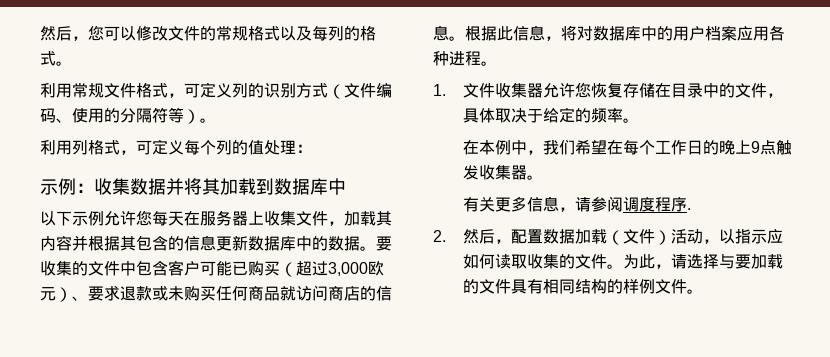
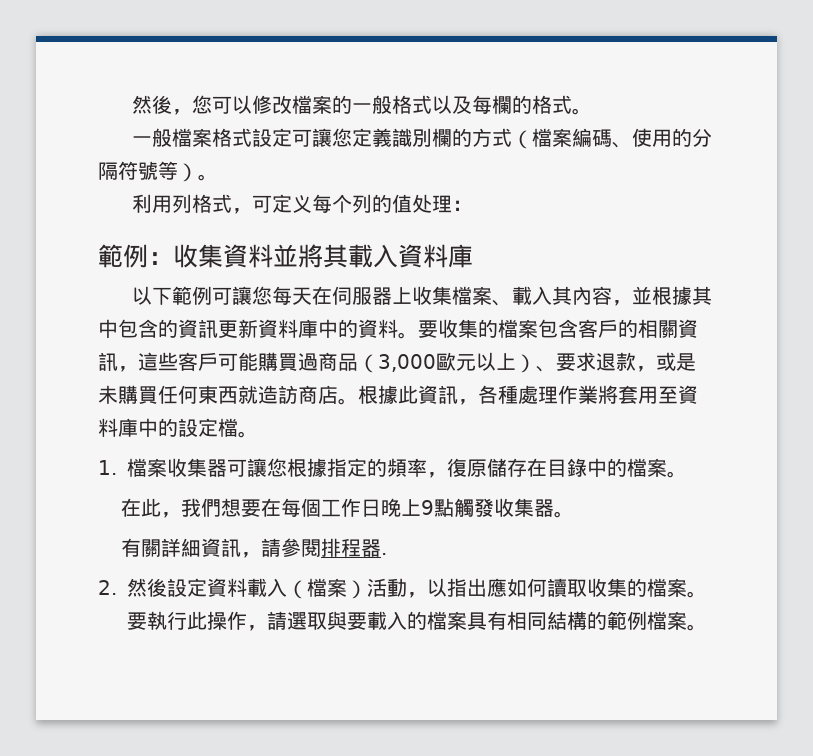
- 然后，您可以修改文件的常规格式以及每列的格式。
+ 然後，您可以修改檔案的一般格式以及每欄的格式。
- 利用常规文件格式，可定义列的识别方式（文件编码、使用的分隔符等）。
+ 一般檔案格式設定可讓您定義識別欄的方式（檔案編碼、使用的分隔符號等）。
- 示例：收集数据并将其加载到数据库中
+ 範例：收集資料並將其載入資料庫
- 以下示例允许您每天在服务器上收集文件，加载其内容并根据其包含的信息更新数据库中的数据。要收集的文件中包含客户可能已购买（超过3,000欧元）、要求退款或未购买任何商品就访问商店的信息。根据此信息，将对数据库中的用户档案应用各种进程。
- 1.文件收集器允许您恢复存储在目录中的文件，具体取决于给定的频率。
- 在本例中，我们希望在每个工作日的晚上9点触发收集器。
+ 以下範例可讓您每天在伺服器上收集檔案、載入其內容，並根據其中包含的資訊更新資料庫中的資料。要收集的檔案包含客戶的相關資訊，這些客戶可能購買過商品（3,000歐元以上）、要求退款，或是未購買任何東西就造訪商店。根據此資訊，各種處理作業將套用至資料庫中的設定檔。
+ 1.檔案收集器可讓您根據指定的頻率，復原儲存在目錄中的檔案。
+ 在此，我們想要在每個工作日晚上9點觸發收集器。
- 有关更多信息，请参阅调度程序.
- 2.然后，配置数据加载（文件）活动，以指示应如何读取收集的文件。为此，请选择与要加载的文件具有相同结构的样例文件。
+ 有關詳細資訊，請參閱排程器.
+ 2.然後設定資料載入（檔案）活動，以指出應如何讀取收集的檔案。要執行此操作，請選取與要載入的檔案具有相同結構的範例檔案。

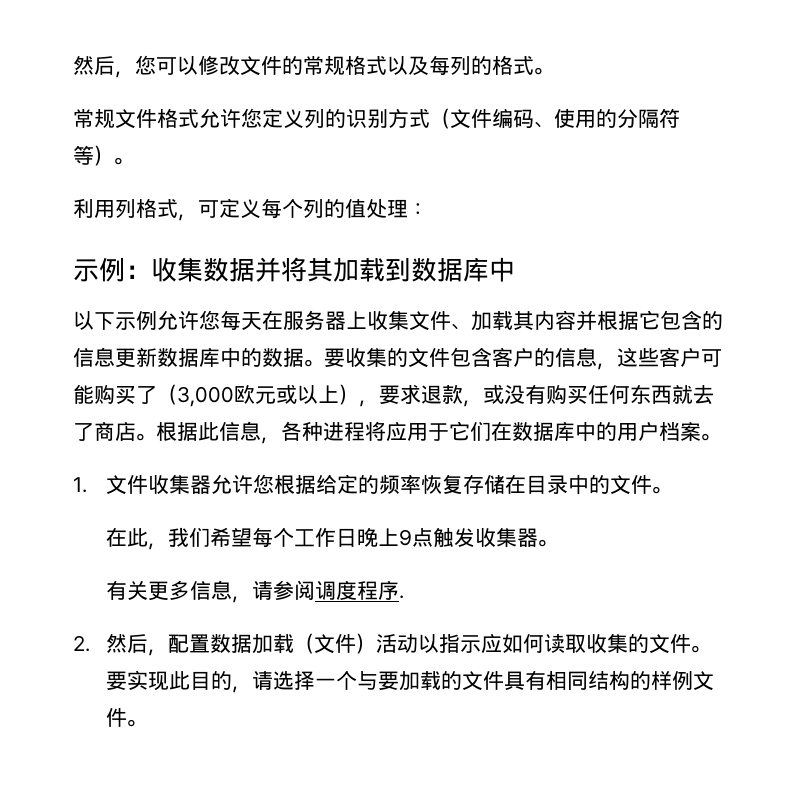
- 然後，您可以修改檔案的一般格式以及每欄的格式。
+ 然后，您可以修改文件的常规格式以及每列的格式。
- 一般檔案格式設定可讓您定義識別欄的方式（檔案編碼、使用的分隔符號等）。
+ 常规文件格式允许您定义列的识别方式（文件编码、使用的分隔符等）。
- 範例：收集資料並將其載入資料庫
+ 示例：收集数据并将其加载到数据库中
- 以下範例可讓您每天在伺服器上收集檔案、載入其內容，並根據其中包含的資訊更新資料庫中的資料。要收集的檔案包含客戶的相關資訊，這些客戶可能購買過商品（3,000歐元以上）、要求退款，或是未購買任何東西就造訪商店。根據此資訊，各種處理作業將套用至資料庫中的設定檔。
- 1.檔案收集器可讓您根據指定的頻率，復原儲存在目錄中的檔案。
+ 以下示例允许您每天在服务器上收集文件、加载其内容并根据它包含的信息更新数据库中的数据。要收集的文件包含客户的信息，这些客户可能购买了（3,000欧元或以上），要求退款，或没有购买任何东西就去了商店。根据此信息，各种进程将应用于它们在数据库中的用户档案。
+ 1.文件收集器允许您根据给定的频率恢复存储在目录中的文件。
- 在此，我們想要在每個工作日晚上9點觸發收集器。
+ 在此，我们希望每个工作日晚上9点触发收集器。
- 有關詳細資訊，請參閱排程器.
- 2.然後設定資料載入（檔案）活動，以指出應如何讀取收集的檔案。要執行此操作，請選取與要載入的檔案具有相同結構的範例檔案。
+ 有关更多信息，请参阅调度程序.
+ 2.然后，配置数据加载（文件）活动以指示应如何读取收集的文件。要实现此目的，请选择一个与要加载的文件具有相同结构的样例文件。

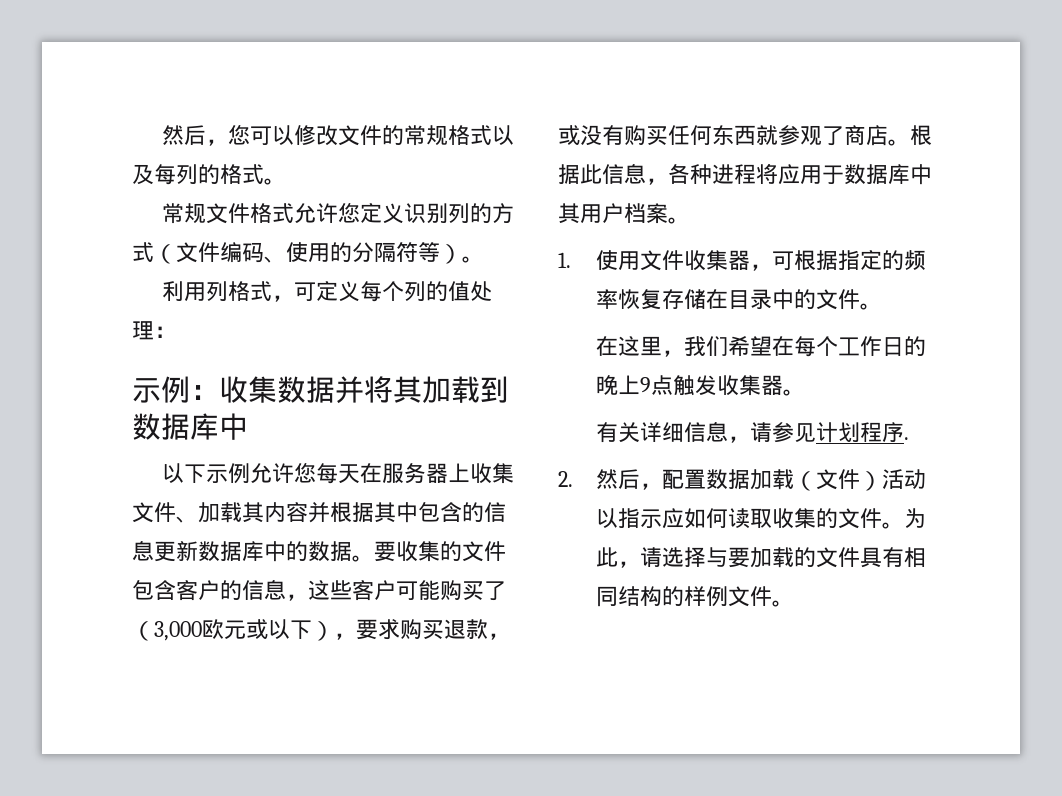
- 常规文件格式允许您定义列的识别方式（文件编码、使用的分隔符等）。
+ 常规文件格式允许您定义识别列的方式（文件编码、使用的分隔符等）。
- 以下示例允许您每天在服务器上收集文件、加载其内容并根据它包含的信息更新数据库中的数据。
+ 以下示例允许您每天在服务器上收集文件、加载其内容并根据其中包含的信息更新数据库中的数据。
- 要收集的文件包含客户的信息，这些客户可能购买了（3,000欧元或以上），要求退款，或没有购买任何东西就去了商店。
+ 要收集的文件包含客户的信息，这些客户可能购买了（3,000欧元或以下），要求购买退款，或没有购买任何东西就参观了商店。
- 根据此信息，各种进程将应用于它们在数据库中的用户档案。
+ 根据此信息，各种进程将应用于数据库中其用户档案。
- 1.文件收集器允许您根据给定的频率恢复存储在目录中的文件。
+ 1.使用文件收集器，可根据指定的频率恢复存储在目录中的文件。
- 在此，我们希望每个工作日晚上9点触发收集器。
+ 在这里，我们希望在每个工作日的晚上9点触发收集器。
- 有关更多信息，请参阅调度程序.
+ 有关详细信息，请参见计划程序.
- 要实现此目的，请选择一个与要加载的文件具有相同结构的样例文件。
+ 为此，请选择与要加载的文件具有相同结构的样例文件。

